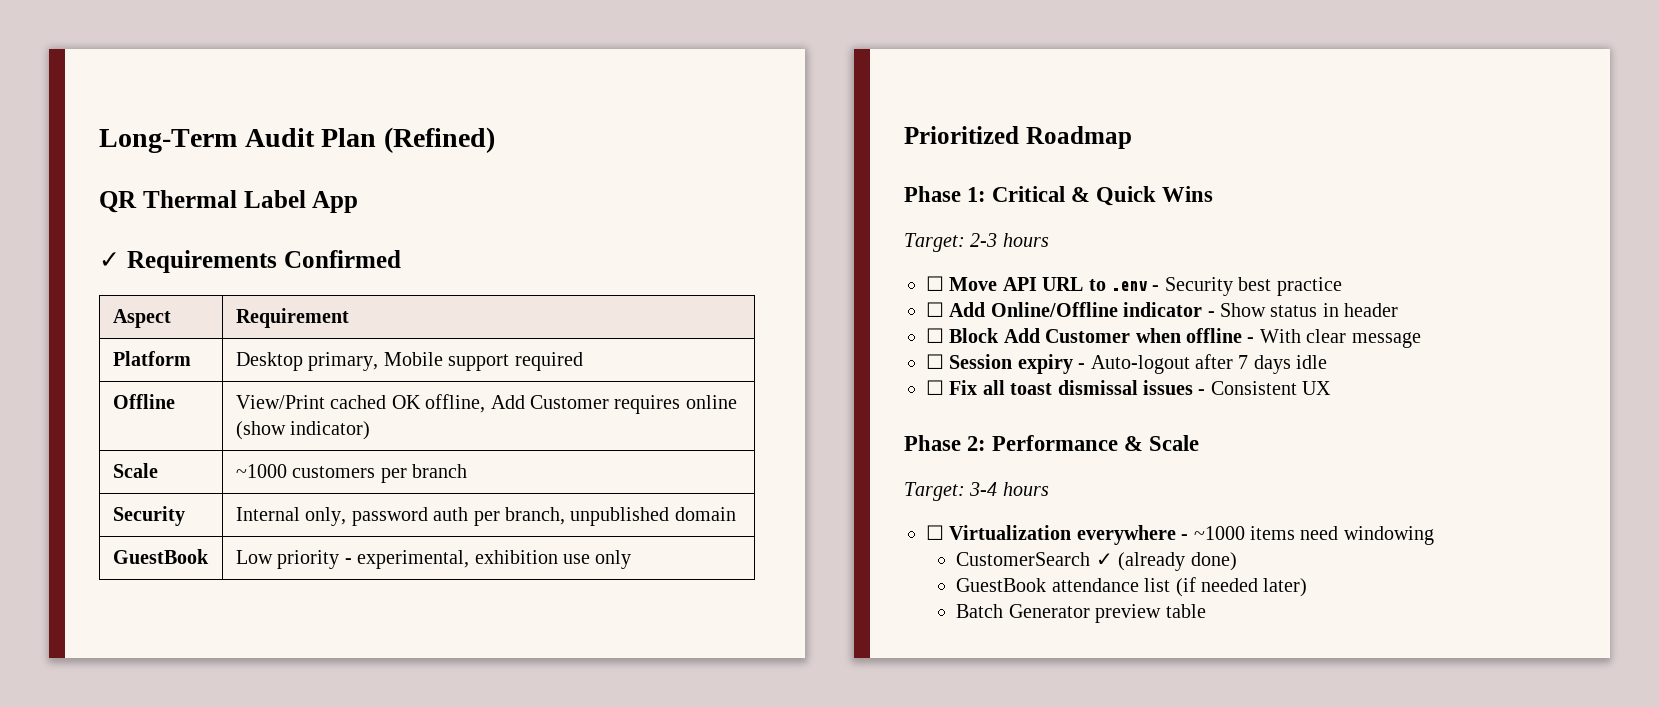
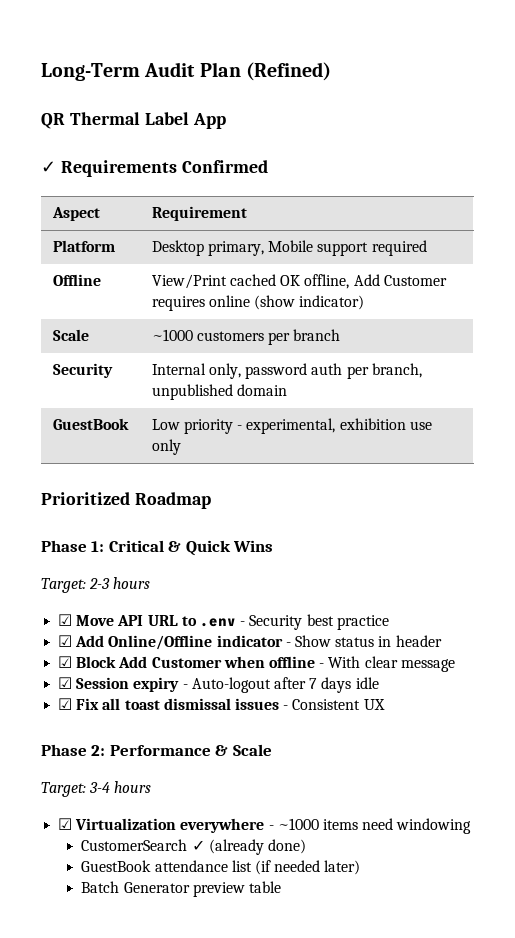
- ☐ Move API URL to .env - Security best practice
+ ☑ Move API URL to .env - Security best practice
- ☐ Add Online/Offline indicator - Show status in header
+ ☑ Add Online/Offline indicator - Show status in header
- ☐ Block Add Customer when offline - With clear message
+ ☑ Block Add Customer when offline - With clear message
- ☐ Session expiry - Auto-logout after 7 days idle
+ ☑ Session expiry - Auto-logout after 7 days idle
- ☐ Fix all toast dismissal issues - Consistent UX
+ ☑ Fix all toast dismissal issues - Consistent UX
- ☐ Virtualization everywhere - ~1000 items need windowing
+ ☑ Virtualization everywhere - ~1000 items need windowing

